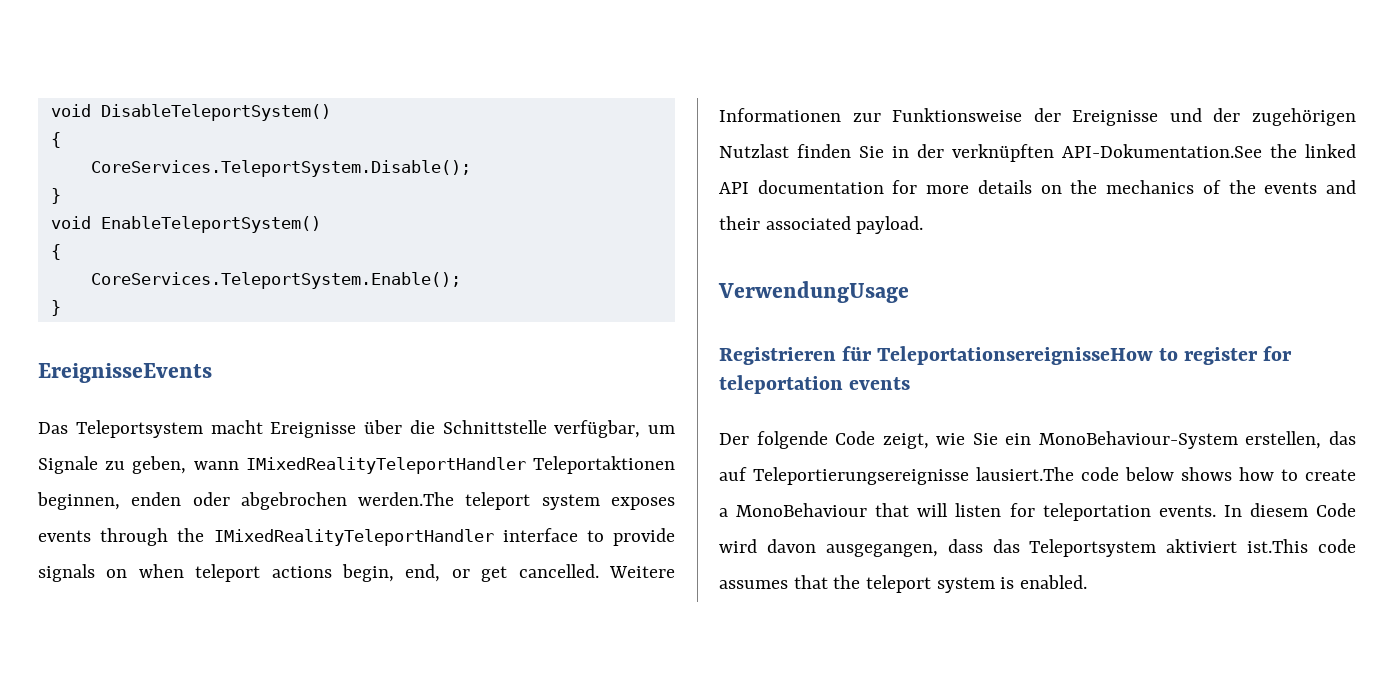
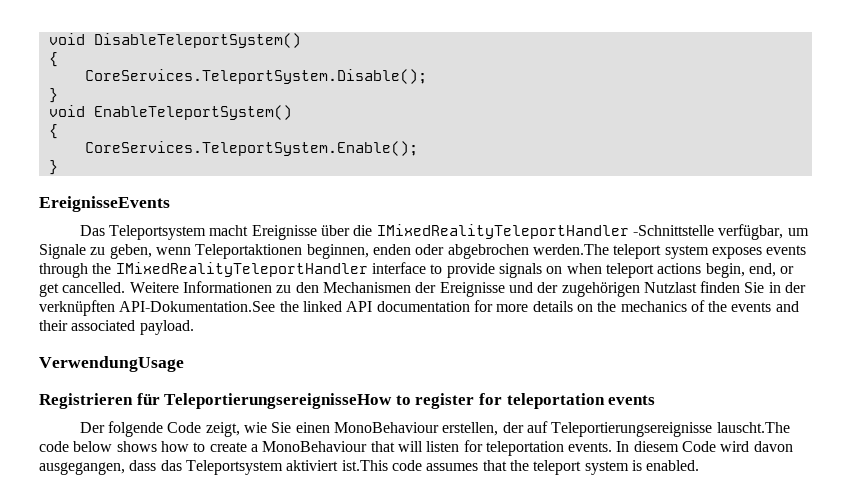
- Das Teleportsystem macht Ereignisse über die Schnittstelle verfügbar, um Signale zu geben, wann IMixedRealityTeleportHandler Teleportaktionen beginnen, enden oder abgebrochen werden.The teleport system exposes events through the IMixedRealityTeleportHandler interface to provide signals on when teleport actions begin, end, or get cancelled.
+ Das Teleportsystem macht Ereignisse über die IMixedRealityTeleportHandler -Schnittstelle verfügbar, um Signale zu geben, wenn Teleportaktionen beginnen, enden oder abgebrochen werden.The teleport system exposes events through the IMixedRealityTeleportHandler interface to provide signals on when teleport actions begin, end, or get cancelled.
- Weitere Informationen zur Funktionsweise der Ereignisse und der zugehörigen Nutzlast finden Sie in der verknüpften API-Dokumentation.See the linked API documentation for more details on the mechanics of the events and their associated payload.
+ Weitere Informationen zu den Mechanismen der Ereignisse und der zugehörigen Nutzlast finden Sie in der verknüpften API-Dokumentation.See the linked API documentation for more details on the mechanics of the events and their associated payload.
- Registrieren für TeleportationsereignisseHow to register for teleportation events
+ Registrieren für TeleportierungsereignisseHow to register for teleportation events
- Der folgende Code zeigt, wie Sie ein MonoBehaviour-System erstellen, das auf Teleportierungsereignisse lausiert.The code below shows how to create a MonoBehaviour that will listen for teleportation events.
+ Der folgende Code zeigt, wie Sie einen MonoBehaviour erstellen, der auf Teleportierungsereignisse lauscht.The code below shows how to create a MonoBehaviour that will listen for teleportation events.

